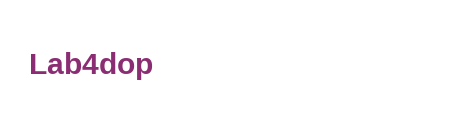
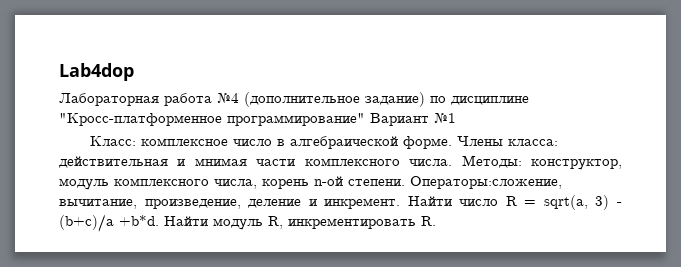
+ Лабораторная работа №4 (дополнительное задание) по дисциплине "Кросс-платформенное программирование" Вариант №1
+ Класс: комплексное число в алгебраической форме. Члены класса: действительная и мнимая части комплексного числа. Методы: конструктор, модуль комплексного числа, корень n-ой степени. Операторы:сложение, вычитание, произведение, деление и инкремент. Найти число R = sqrt(a, 3) - (b+c)/a +b*d. Найти модуль R, инкрементировать R.

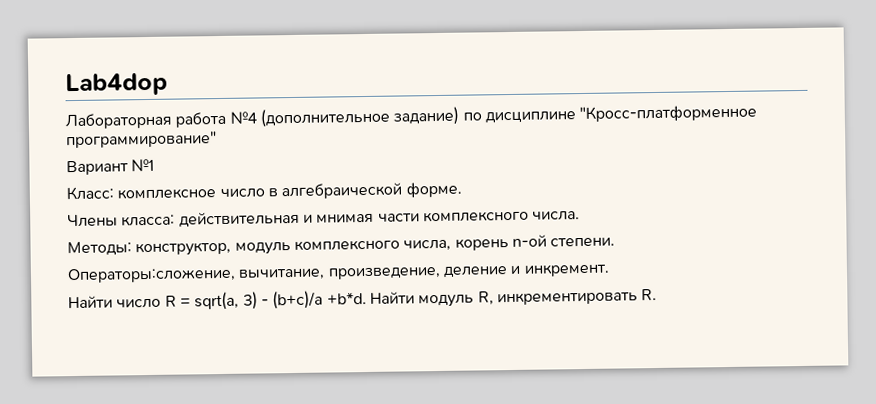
- Лабораторная работа №4 (дополнительное задание) по дисциплине "Кросс-платформенное программирование" Вариант №1
+ Лабораторная работа №4 (дополнительное задание) по дисциплине "Кросс-платформенное программирование"
+ Вариант №1
- Класс: комплексное число в алгебраической форме. Члены класса: действительная и мнимая части комплексного числа. Методы: конструктор, модуль комплексного числа, корень n-ой степени. Операторы:сложение, вычитание, произведение, деление и инкремент. Найти число R = sqrt(a, 3) - (b+c)/a +b*d.
+ Класс: комплексное число в алгебраической форме.
+ Члены класса: действительная и мнимая части комплексного числа.
+ Методы: конструктор, модуль комплексного числа, корень n-ой степени.
+ Операторы:сложение, вычитание, произведение, деление и инкремент.
+ Найти число R = sqrt(a, 3) - (b+c)/a +b*d.

